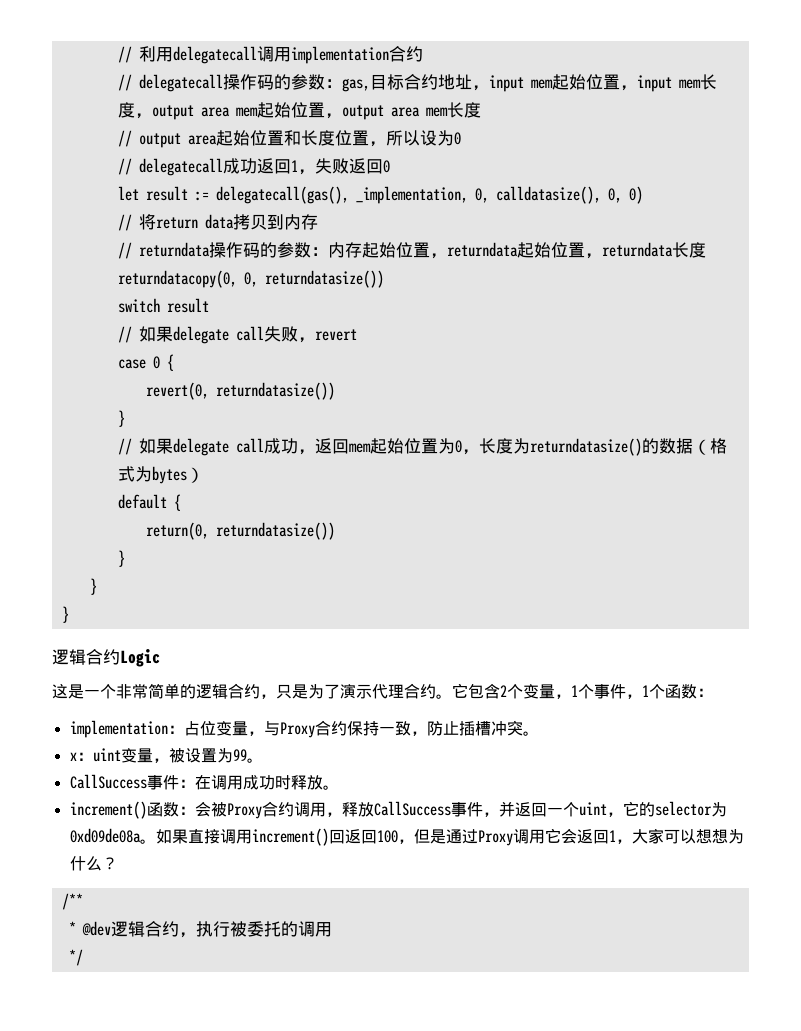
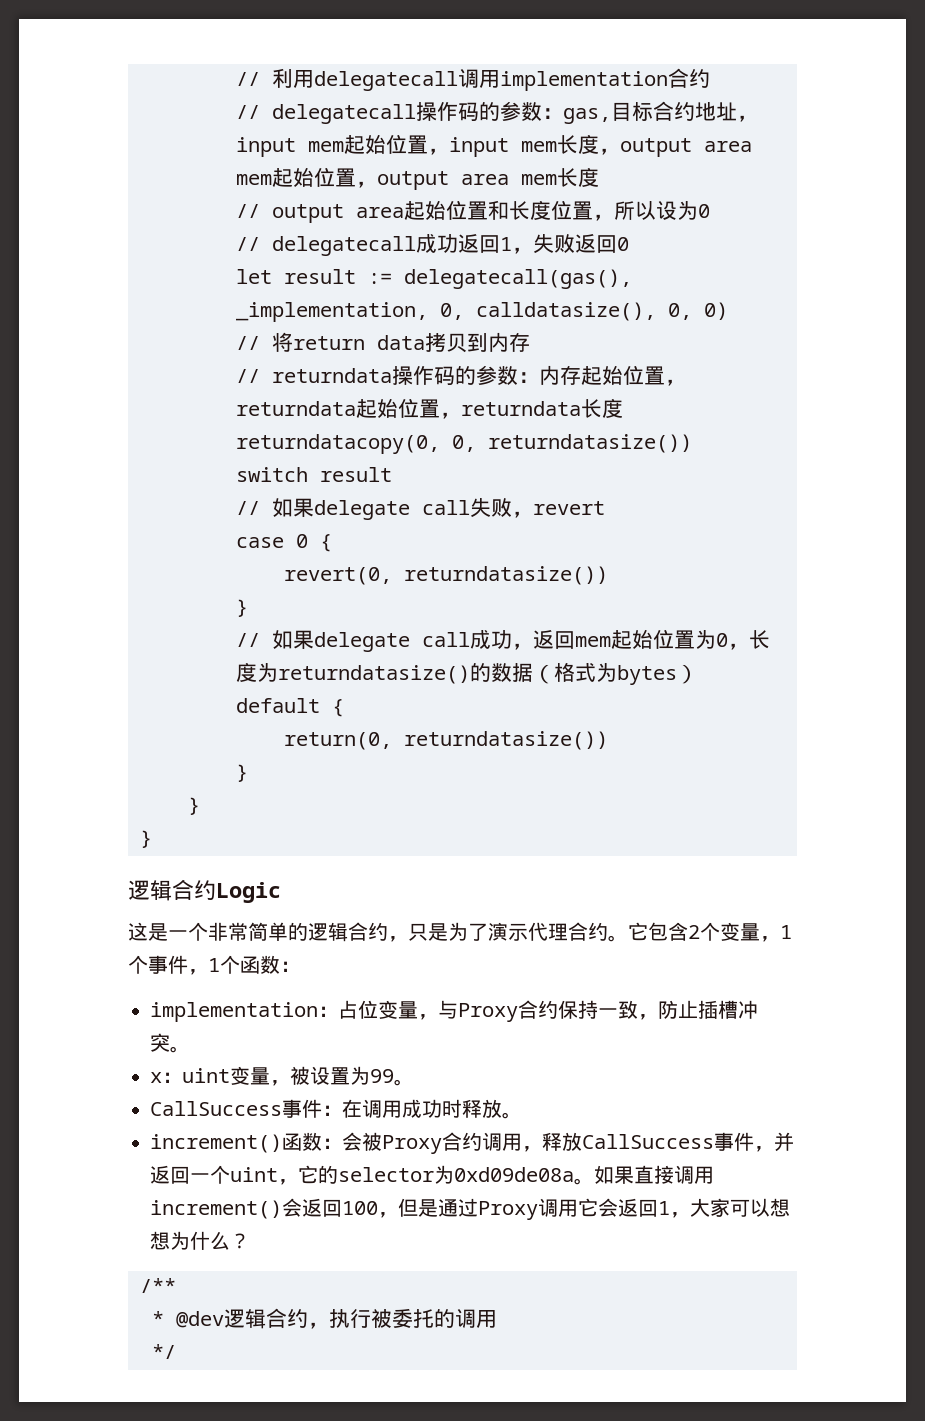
- 如果直接调用increment()回返回100，但是通过Proxy调用它会返回1，大家可以想想为什么？
+ 如果直接调用increment()会返回100，但是通过Proxy调用它会返回1，大家可以想想为什么？

